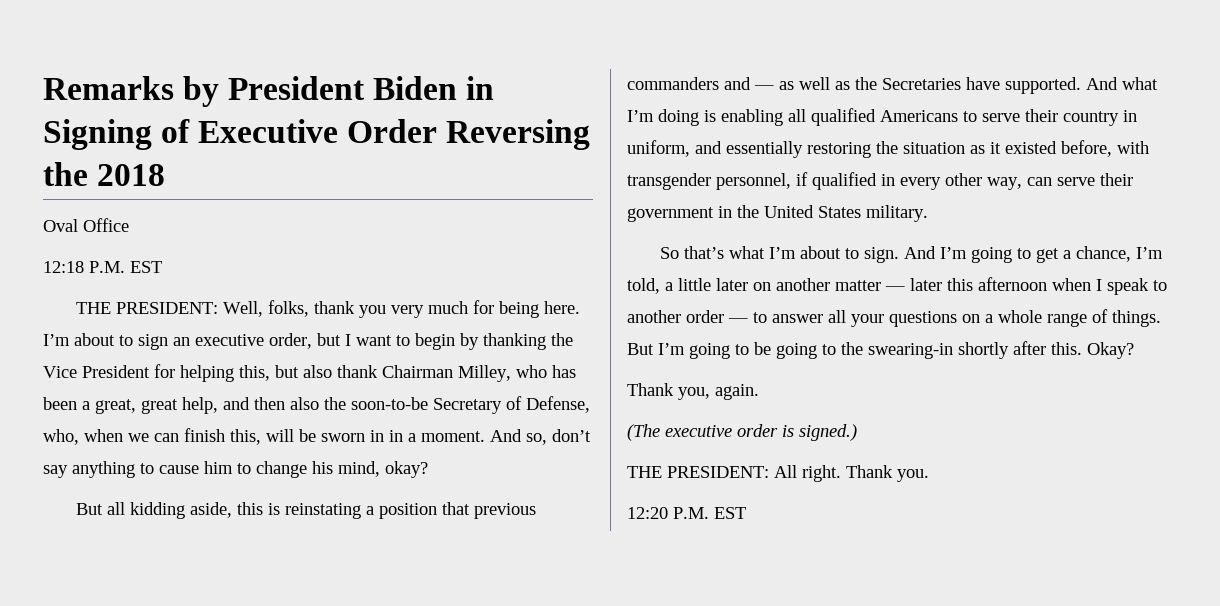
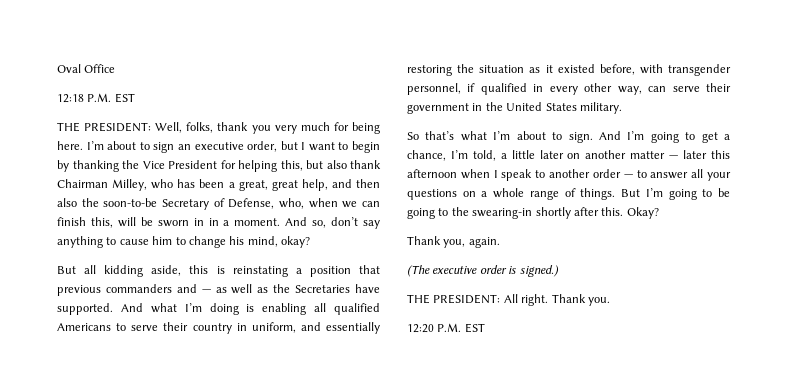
- Remarks by President Biden in Signing of Executive Order Reversing the 2018

